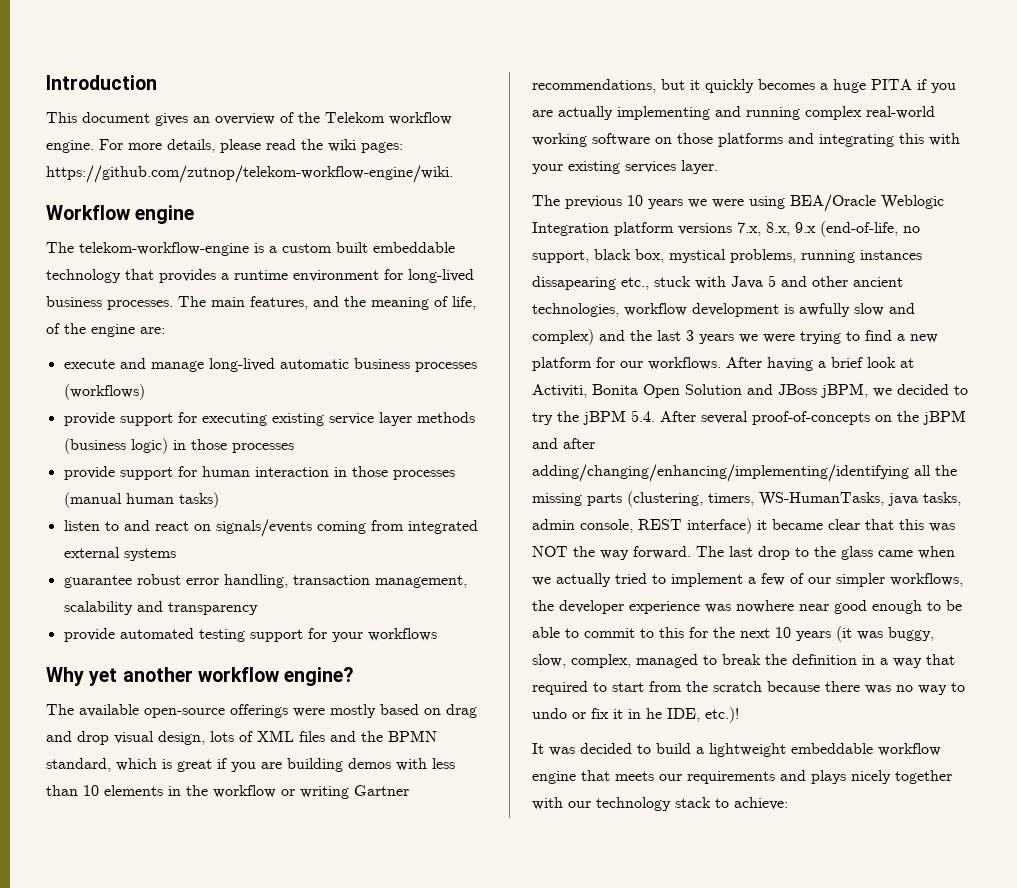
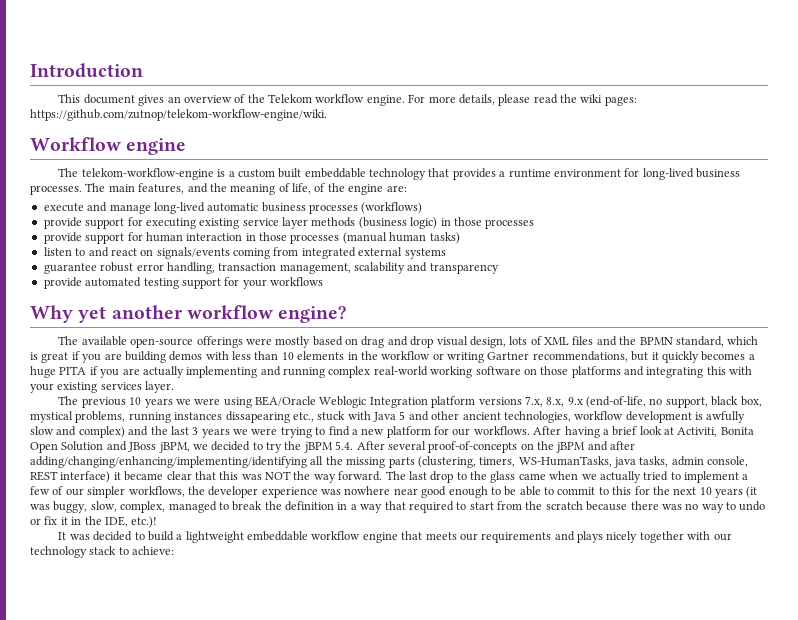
- The last drop to the glass came when we actually tried to implement a few of our simpler workflows, the developer experience was nowhere near good enough to be able to commit to this for the next 10 years (it was buggy, slow, complex, managed to break the definition in a way that required to start from the scratch because there was no way to undo or fix it in he IDE, etc.)!
+ The last drop to the glass came when we actually tried to implement a few of our simpler workflows, the developer experience was nowhere near good enough to be able to commit to this for the next 10 years (it was buggy, slow, complex, managed to break the definition in a way that required to start from the scratch because there was no way to undo or fix it in the IDE, etc.)!

